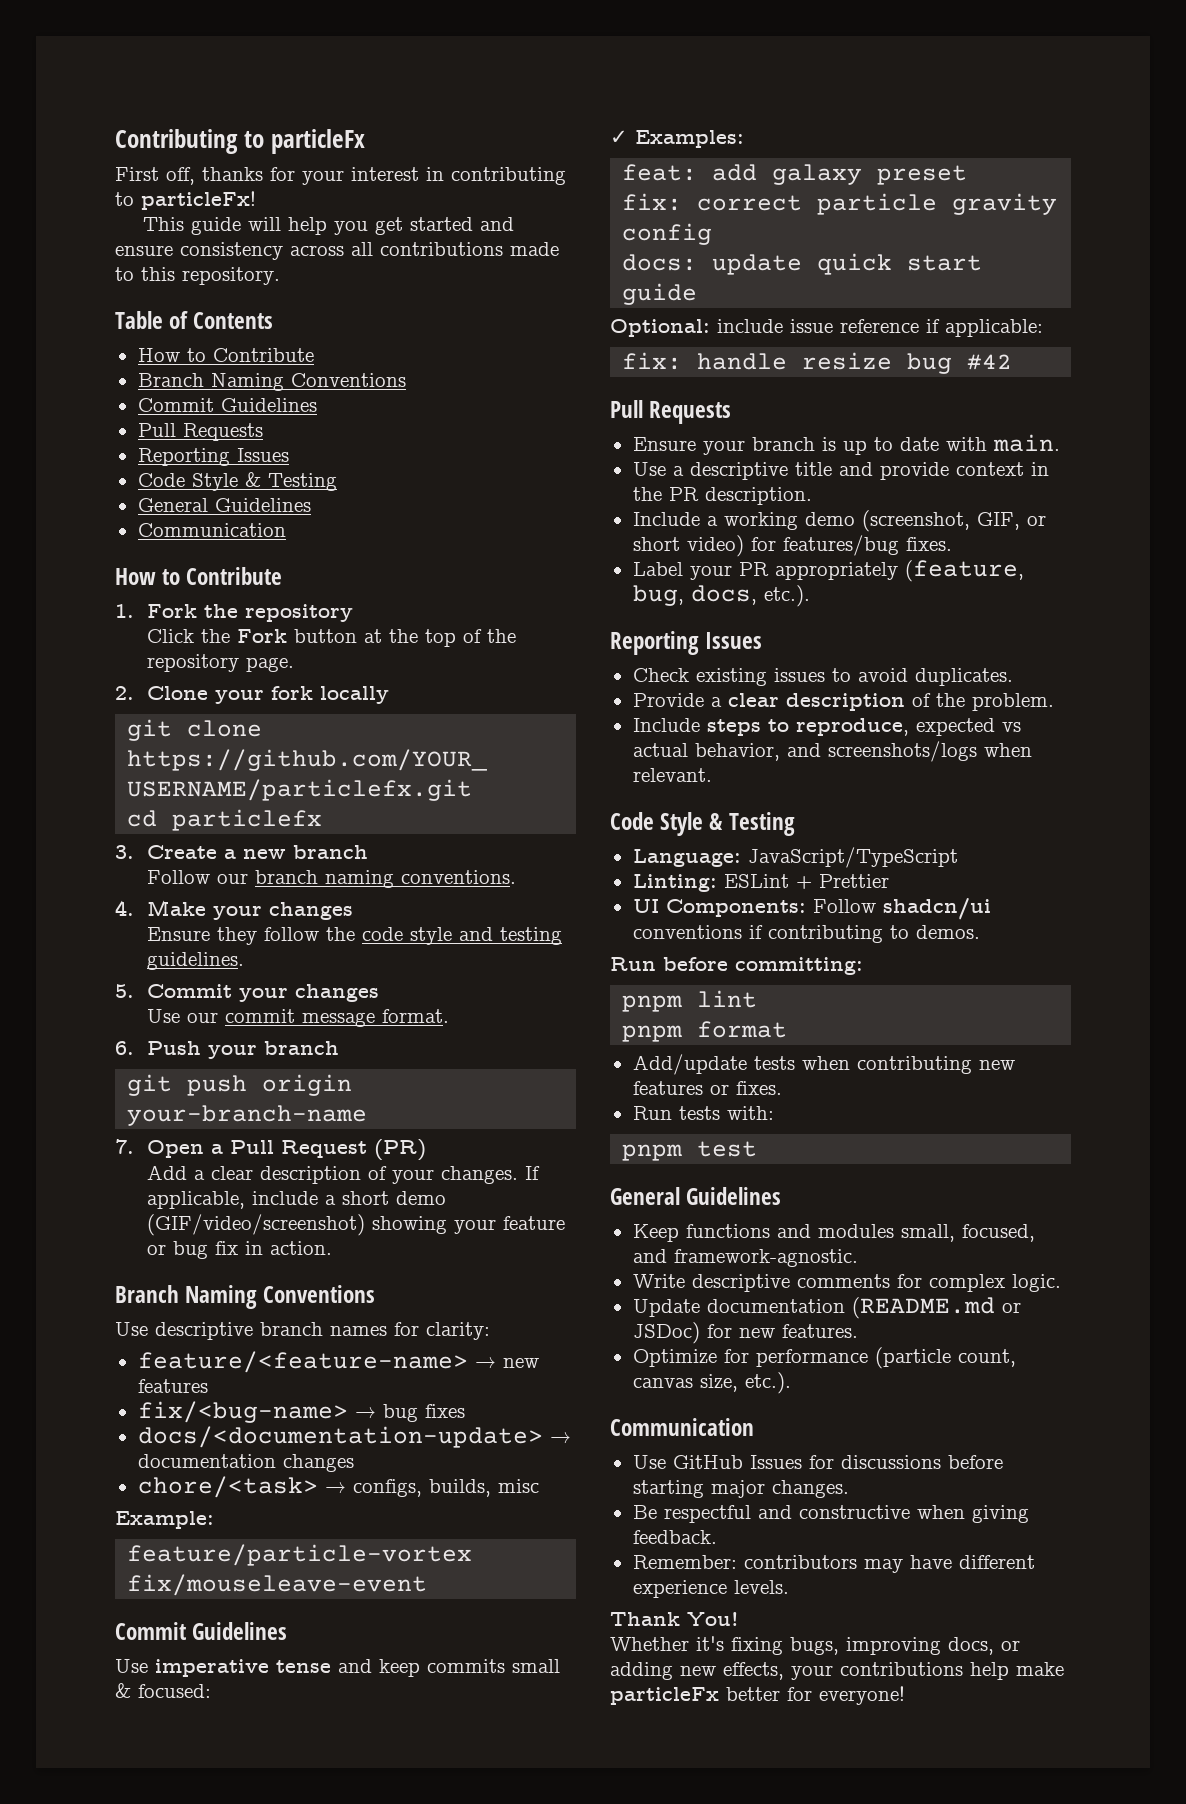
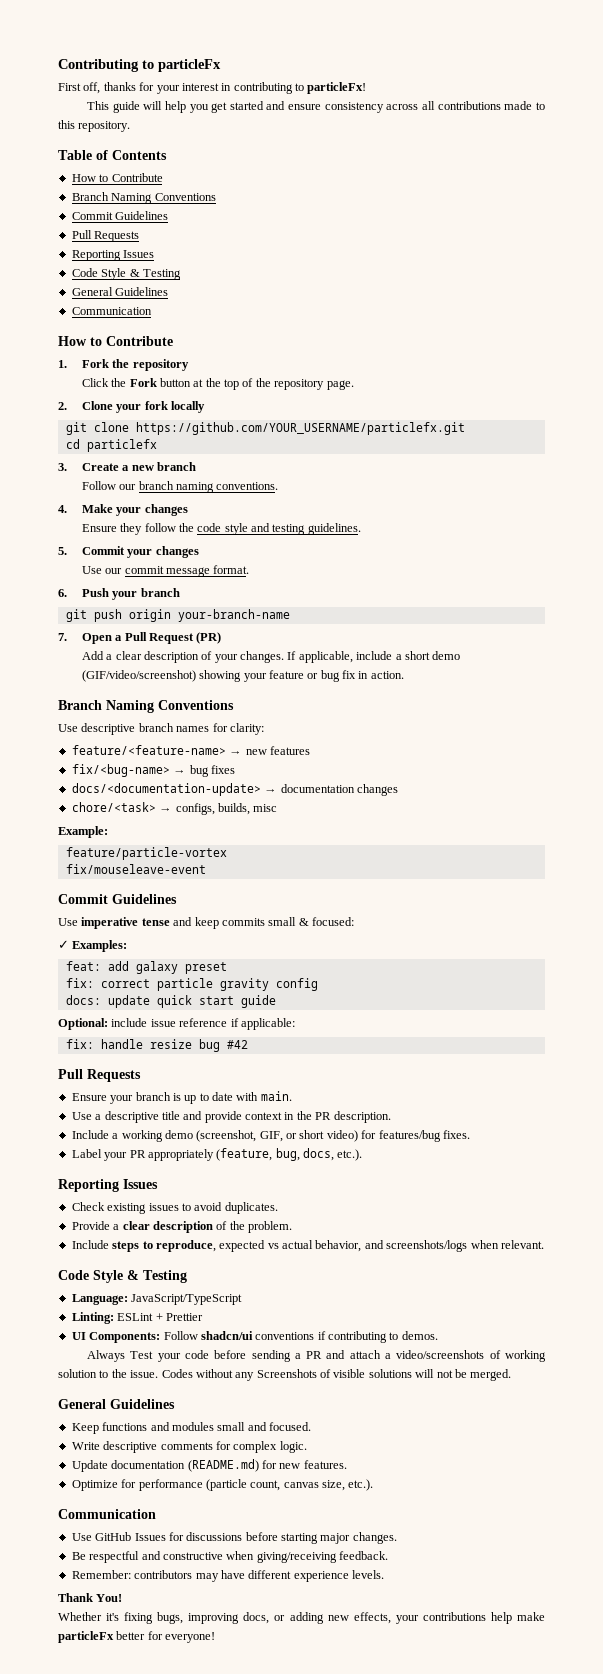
- Run before committing:
- pnpm lint
- pnpm format
- Add/update tests when contributing new features or fixes.
- Run tests with:
- pnpm test
+ Always Test your code before sending a PR and attach a video/screenshots of working solution to the issue. Codes without any Screenshots of visible solutions will not be merged.
- Keep functions and modules small, focused, and framework-agnostic.
+ Keep functions and modules small and focused.
- Update documentation (README.md or JSDoc) for new features.
+ Update documentation (README.md) for new features.
- Be respectful and constructive when giving feedback.
+ Be respectful and constructive when giving/receiving feedback.

